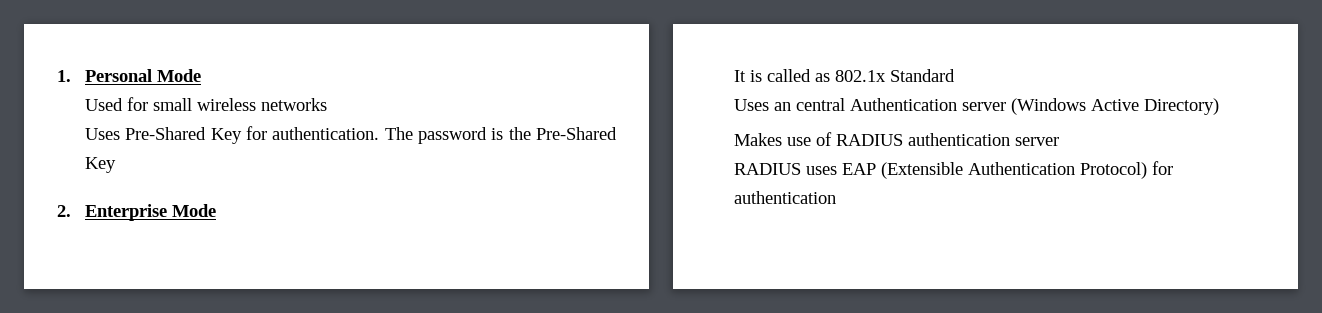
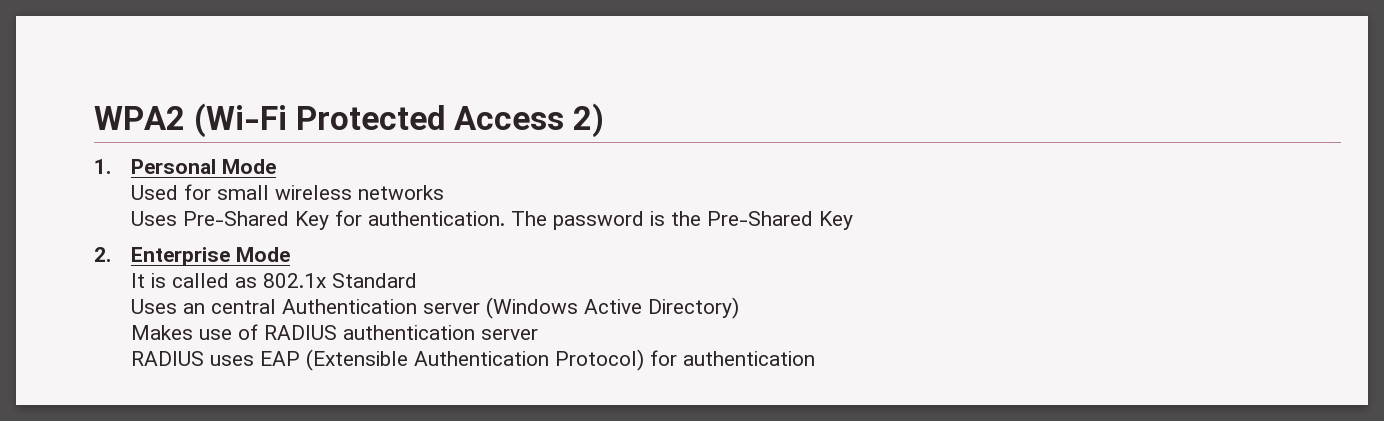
+ WPA2 (Wi-Fi Protected Access 2)

